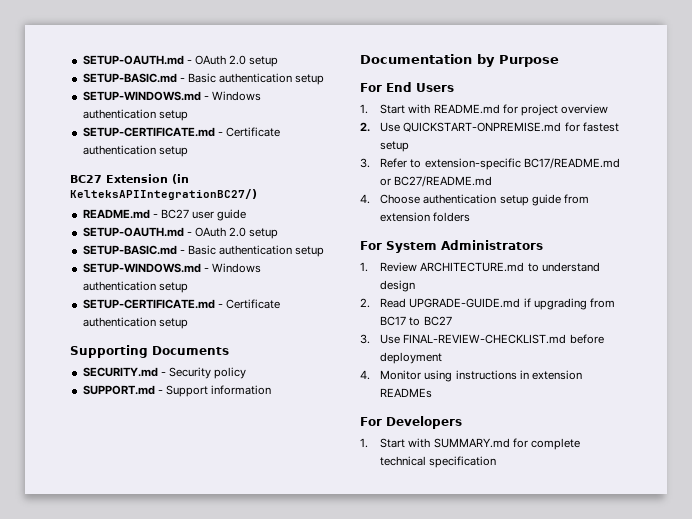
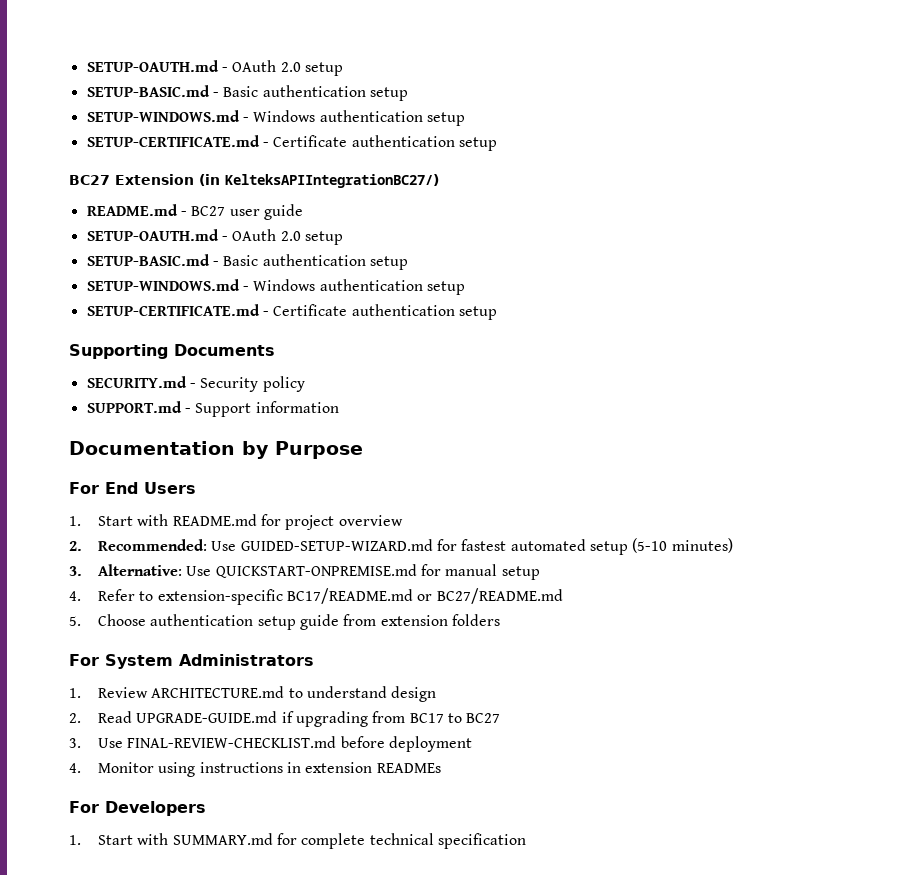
- 2. Use QUICKSTART-ONPREMISE.md for fastest setup
- 3. Refer to extension-specific BC17/README.md or BC27/README.md
+ 2. Recommended: Use GUIDED-SETUP-WIZARD.md for fastest automated setup (5-10 minutes)
+ 3. Alternative: Use QUICKSTART-ONPREMISE.md for manual setup
+ 4. Refer to extension-specific BC17/README.md or BC27/README.md
- 4. Choose authentication setup guide from extension folders
+ 5. Choose authentication setup guide from extension folders

